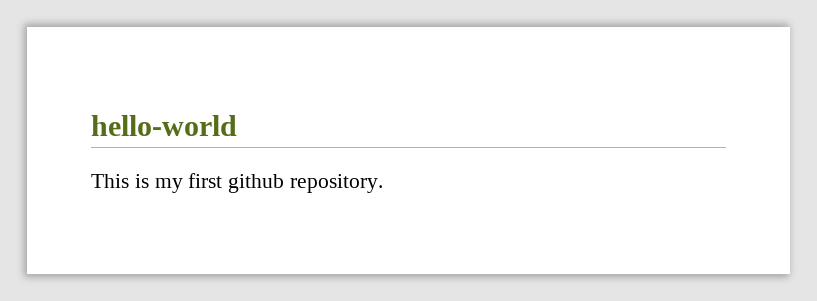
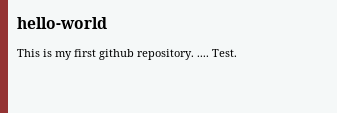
- This is my first github repository.
+ This is my first github repository. .... Test.

